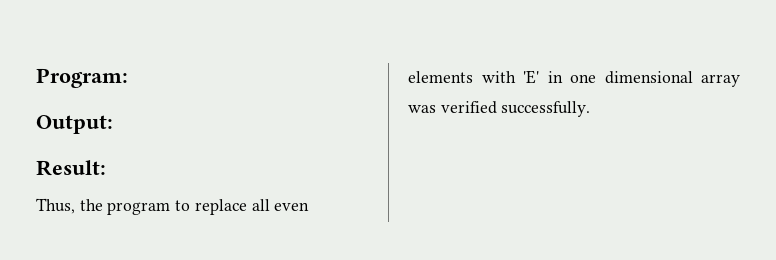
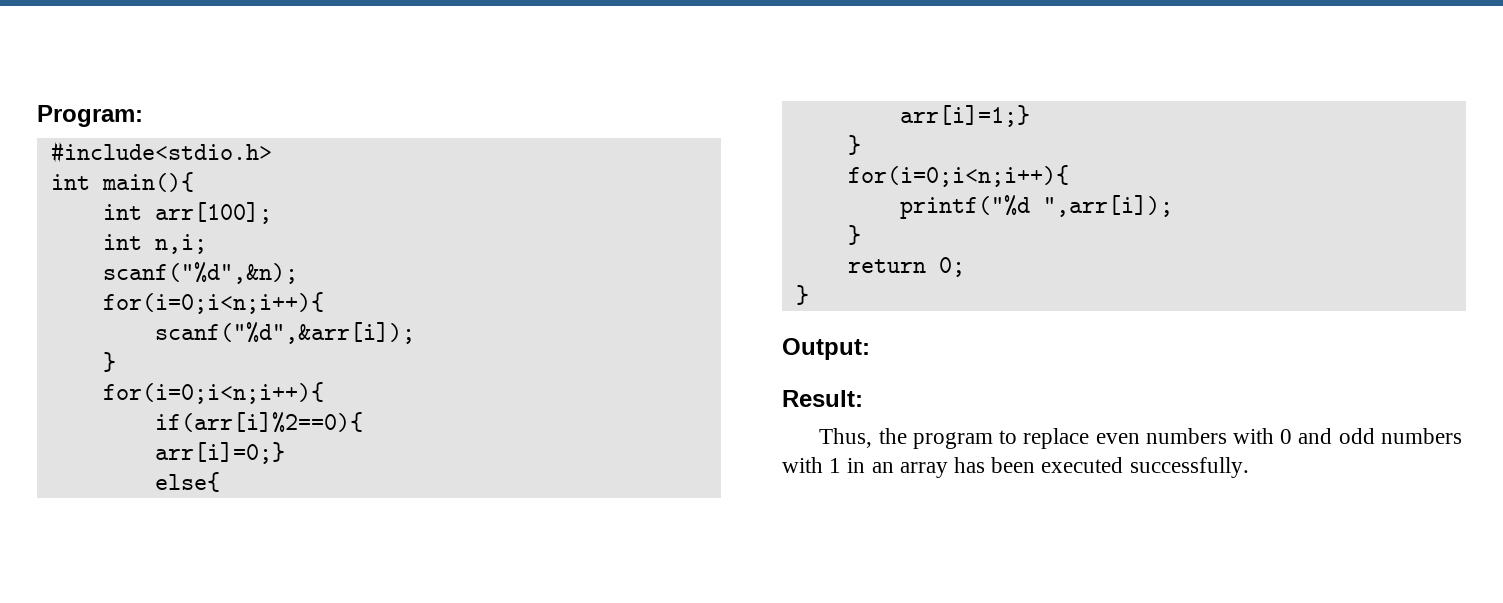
+ #include<stdio.h>
+ int main(){
+ int arr[100];
+ int n,i;
+ scanf("%d",&n);
+ for(i=0;i<n;i++){
+ scanf("%d",&arr[i]);
+ }
+ for(i=0;i<n;i++){
+ if(arr[i]%2==0){
+ arr[i]=0;}
+ else{
+ arr[i]=1;}
+ }
+ for(i=0;i<n;i++){
+ printf("%d ",arr[i]);
+ }
+ return 0;
+ }
- Thus, the program to replace all even elements with 'E' in one dimensional array was verified successfully.
+ Thus, the program to replace even numbers with 0 and odd numbers with 1 in an array has been executed successfully.

